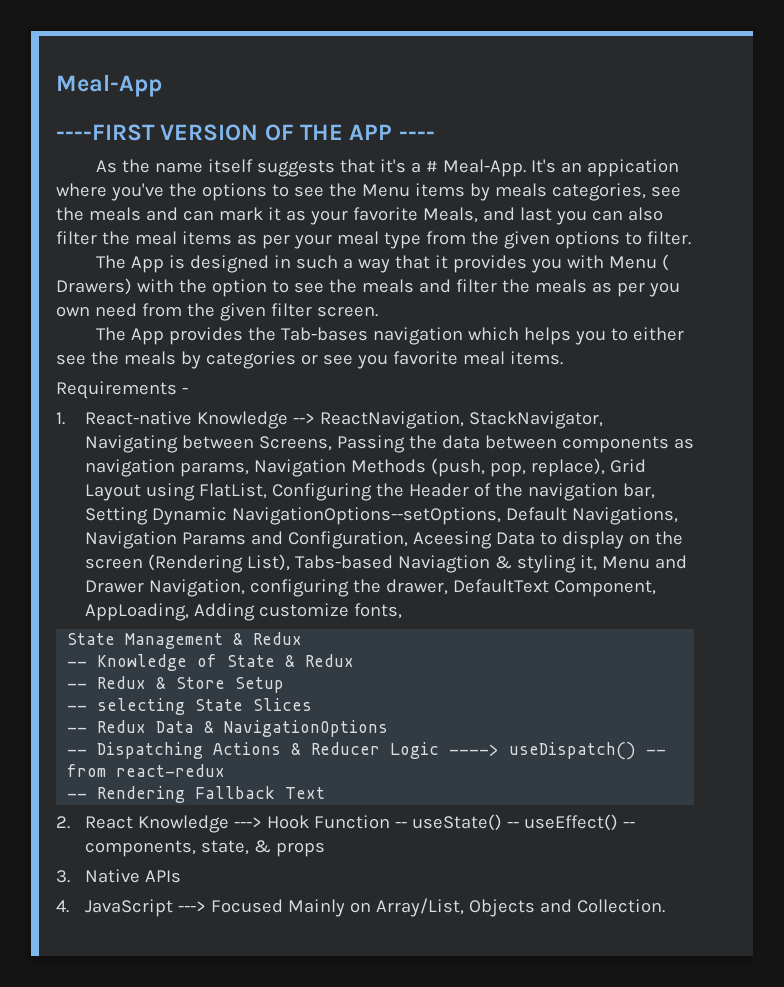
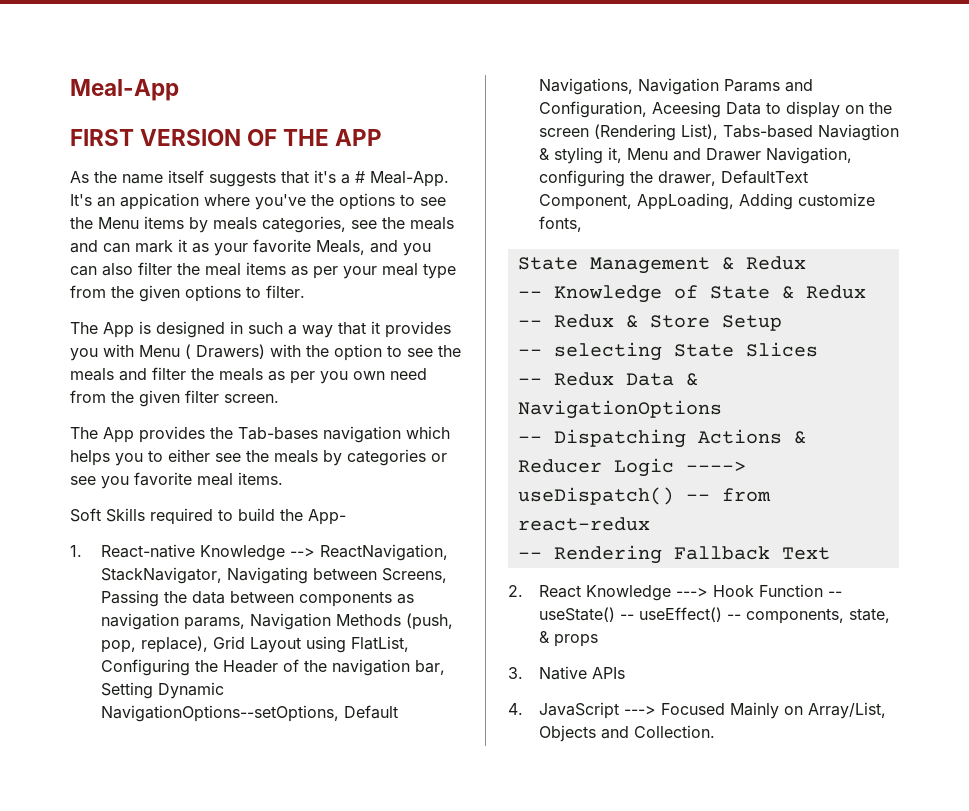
- ----FIRST VERSION OF THE APP ----
+ FIRST VERSION OF THE APP
- It's an appication where you've the options to see the Menu items by meals categories, see the meals and can mark it as your favorite Meals, and last you can also filter the meal items as per your meal type from the given options to filter.
+ It's an appication where you've the options to see the Menu items by meals categories, see the meals and can mark it as your favorite Meals, and you can also filter the meal items as per your meal type from the given options to filter.
- Requirements -
+ Soft Skills required to build the App-

